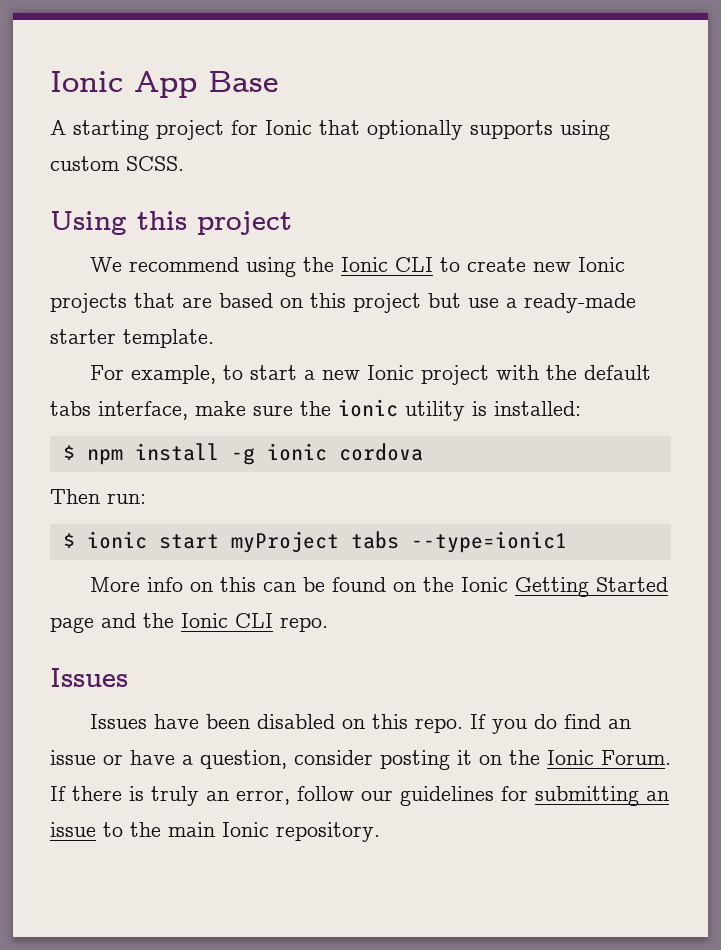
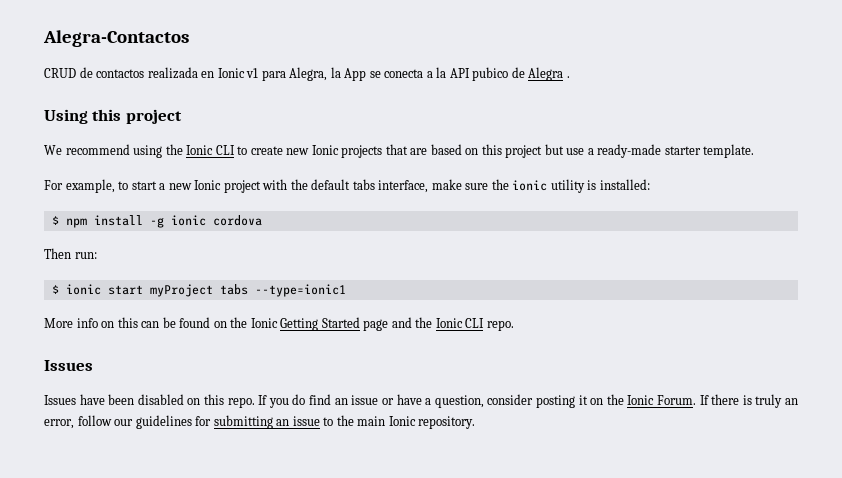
- Ionic App Base
- A starting project for Ionic that optionally supports using custom SCSS.
+ Alegra-Contactos
+ CRUD de contactos realizada en Ionic v1 para Alegra, la App se conecta a la API pubico de Alegra .

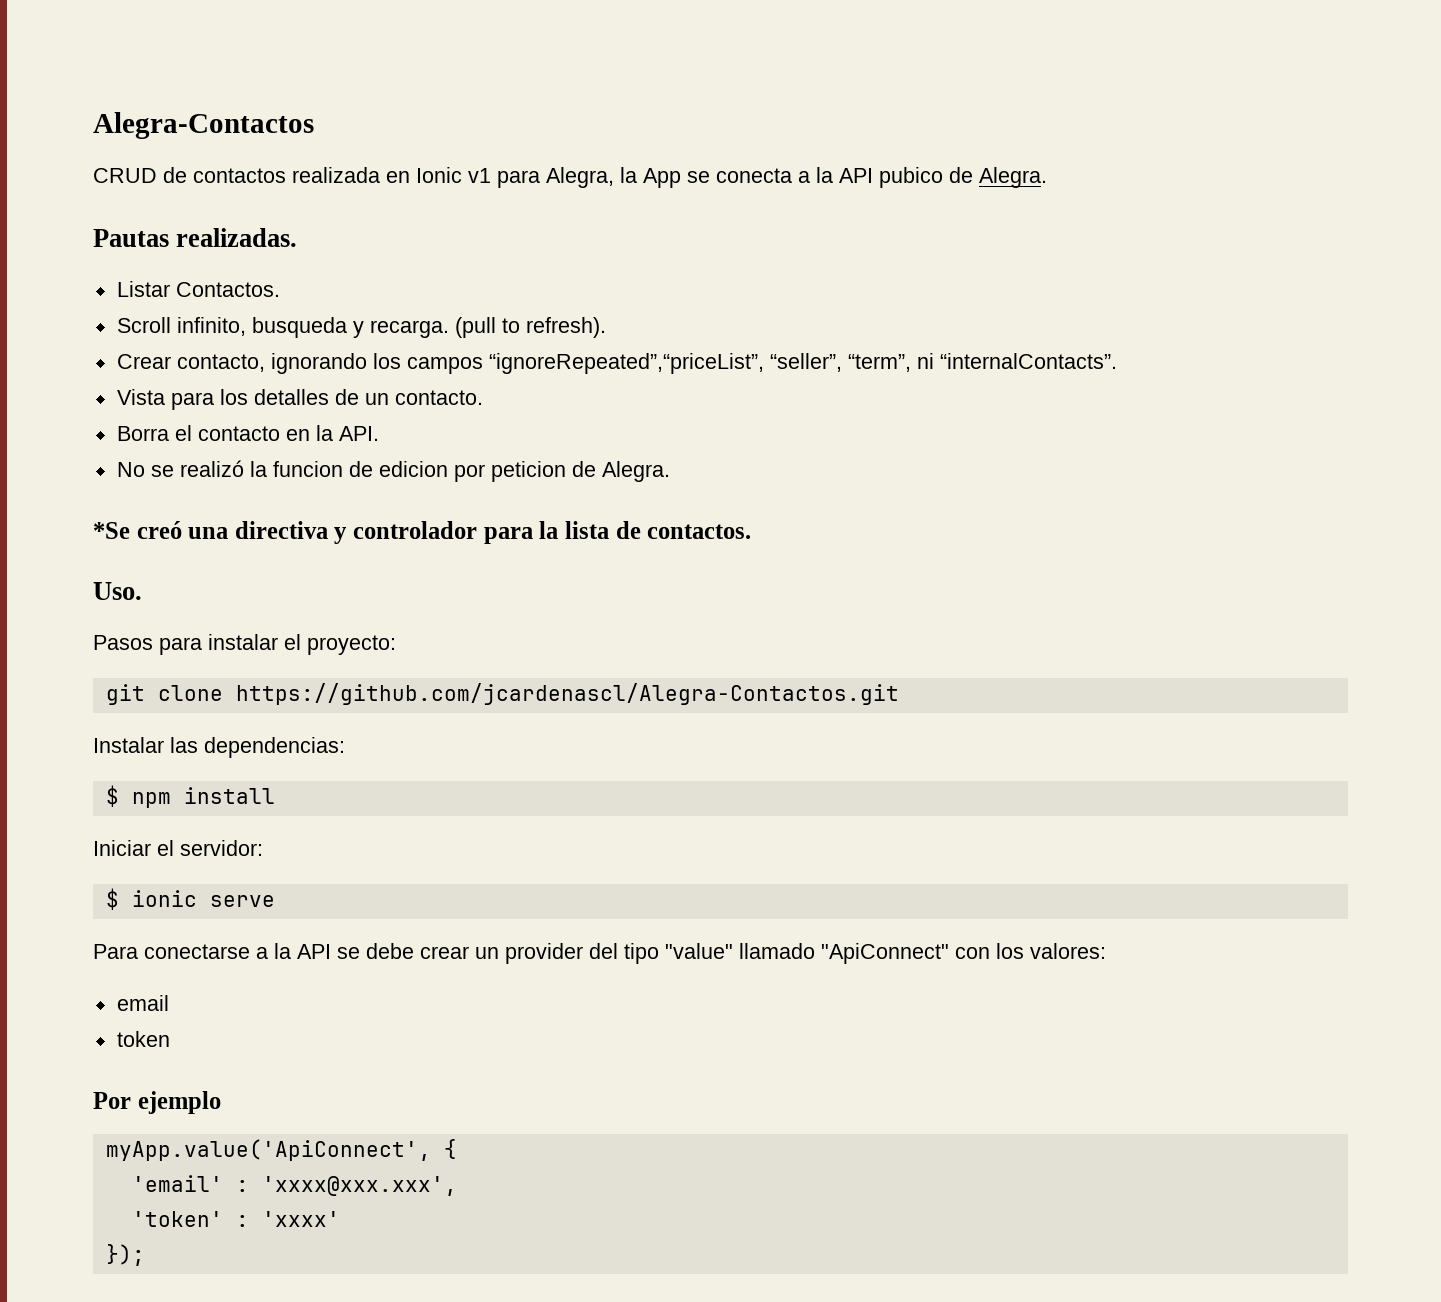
- CRUD de contactos realizada en Ionic v1 para Alegra, la App se conecta a la API pubico de Alegra .
- Using this project
- We recommend using the Ionic CLI to create new Ionic projects that are based on this project but use a ready-made starter template.
- For example, to start a new Ionic project with the default tabs interface, make sure the ionic utility is installed:
- $ npm install -g ionic cordova
- Then run:
- $ ionic start myProject tabs --type=ionic1
- More info on this can be found on the Ionic Getting Started page and the Ionic CLI repo.
- Issues
- Issues have been disabled on this repo. If you do find an issue or have a question, consider posting it on the Ionic Forum. If there is truly an error, follow our guidelines for submitting an issue to the main Ionic repository.
+ CRUD de contactos realizada en Ionic v1 para Alegra, la App se conecta a la API pubico de Alegra.
+ Pautas realizadas.
+ Listar Contactos.
+ Scroll infinito, busqueda y recarga. (pull to refresh).
+ Crear contacto, ignorando los campos “ignoreRepeated”,“priceList”, “seller”, “term”, ni “internalContacts”.
+ Vista para los detalles de un contacto.
+ Borra el contacto en la API.
+ No se realizó la funcion de edicion por peticion de Alegra.
+ *Se creó una directiva y controlador para la lista de contactos.
+ Uso.
+ Pasos para instalar el proyecto:
+ git clone https://github.com/jcardenascl/Alegra-Contactos.git
+ Instalar las dependencias:
+ $ npm install
+ Iniciar el servidor:
+ $ ionic serve
+ Para conectarse a la API se debe crear un provider del tipo "value" llamado "ApiConnect" con los valores:
+ email
+ token
+ Por ejemplo
+ myApp.value('ApiConnect', {
+ 'email' : 'xxxx@xxx.xxx',
+ 'token' : 'xxxx'
+ });

